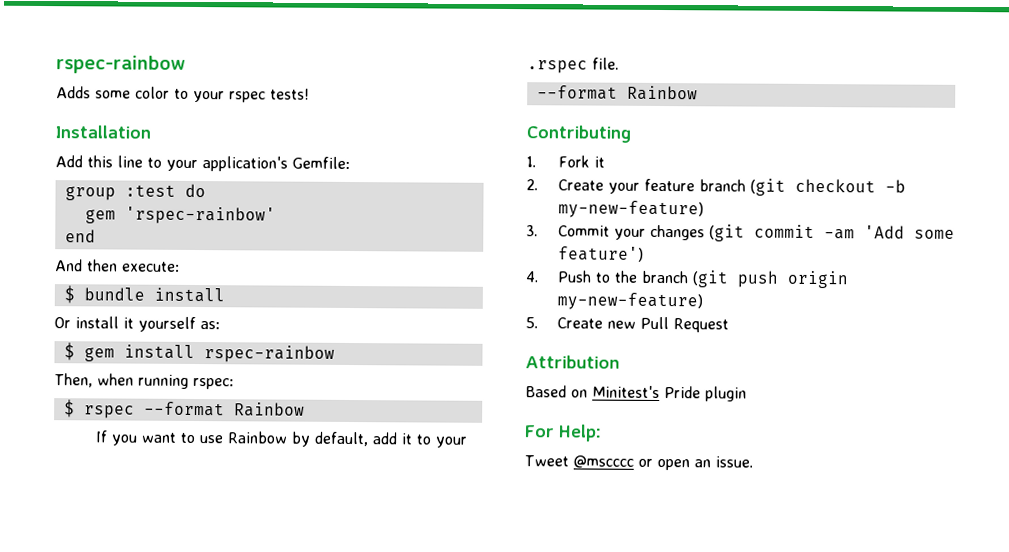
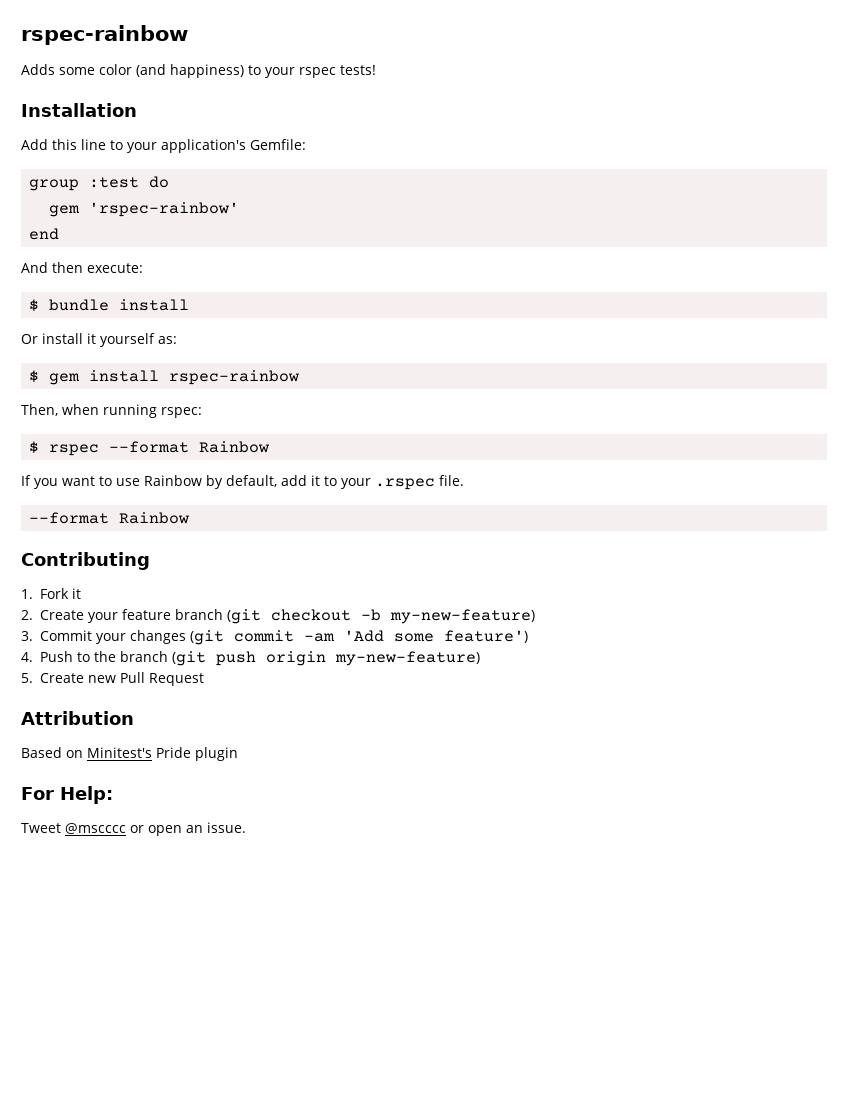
- Adds some color to your rspec tests!
+ Adds some color (and happiness) to your rspec tests!

